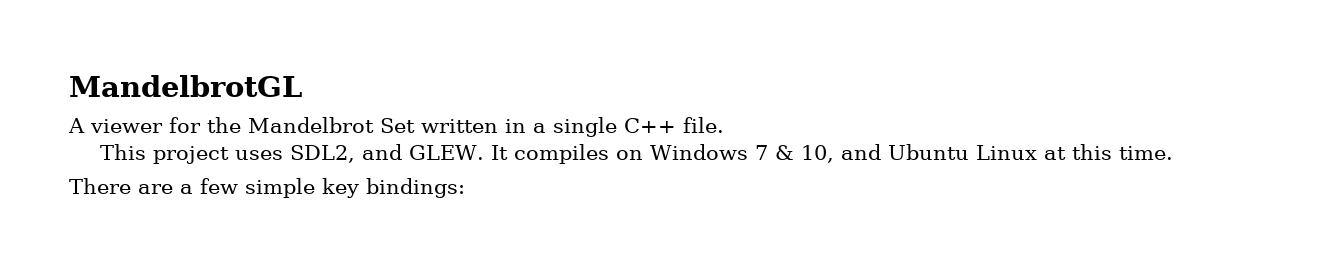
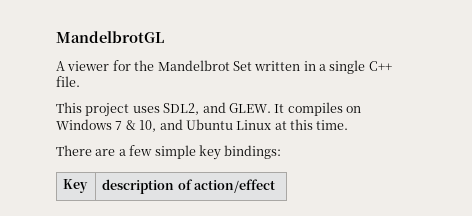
+ Key | description of action/effect

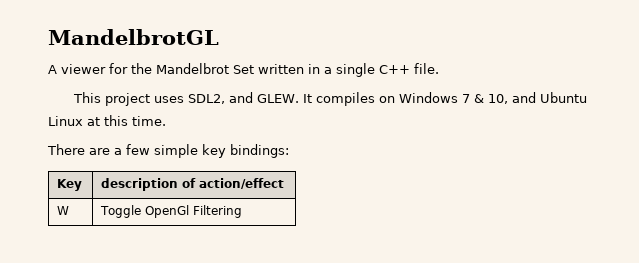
+ W | Toggle OpenGl Filtering

